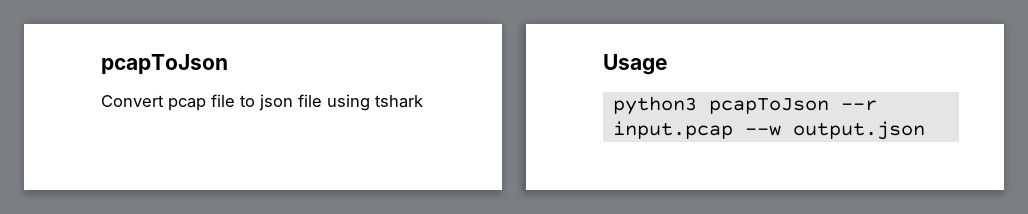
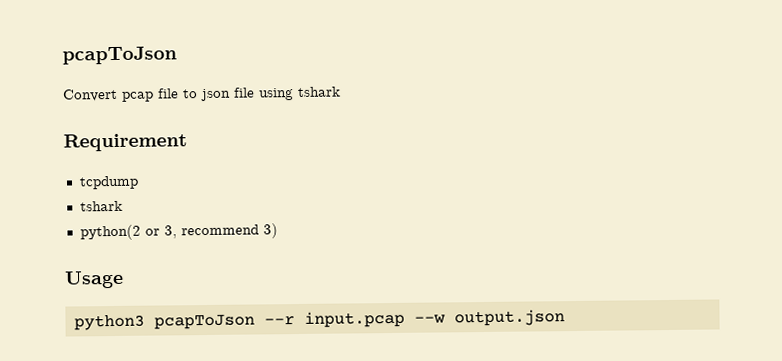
+ Requirement
+ tcpdump
+ tshark
+ python(2 or 3, recommend 3)

